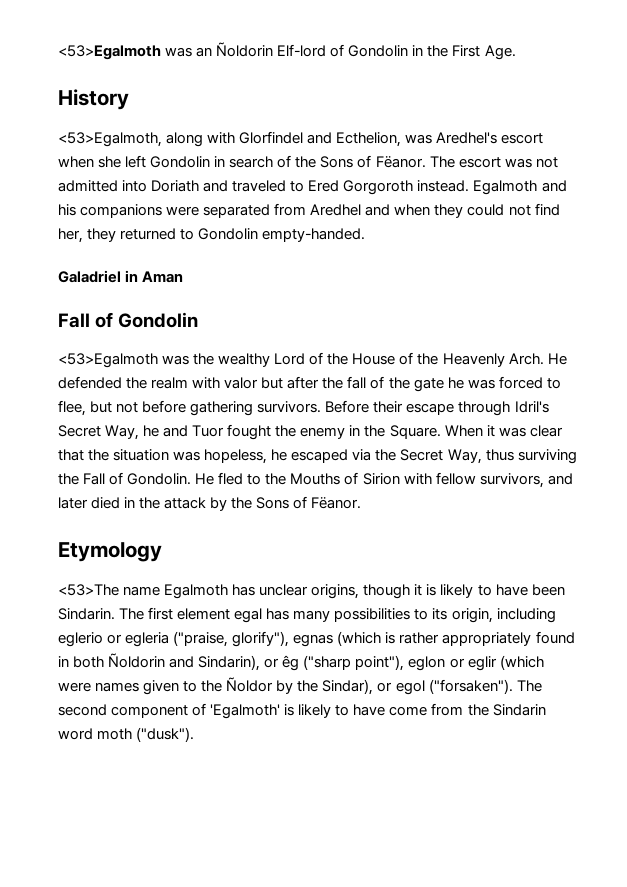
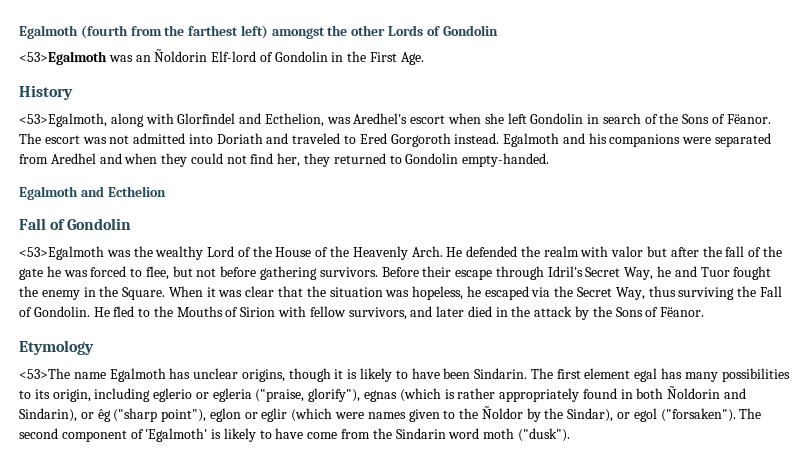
+ Egalmoth (fourth from the farthest left) amongst the other Lords of Gondolin
- Galadriel in Aman
+ Egalmoth and Ecthelion

